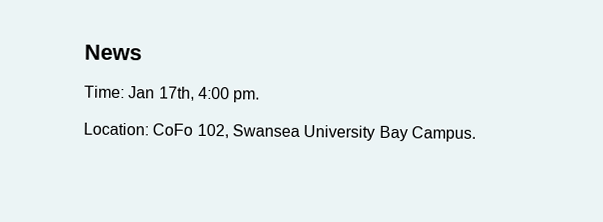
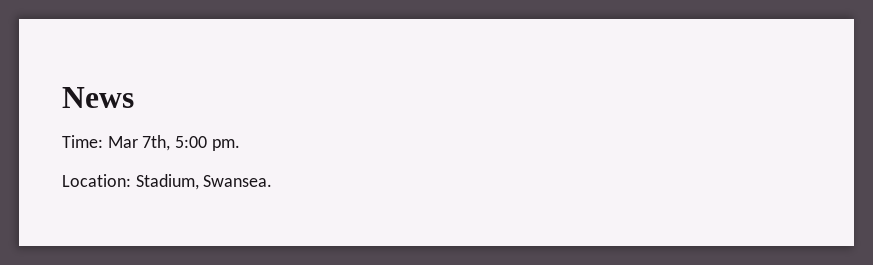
- Time: Jan 17th, 4:00 pm.
+ Time: Mar 7th, 5:00 pm.
- Location: CoFo 102, Swansea University Bay Campus.
+ Location: Stadium, Swansea.

